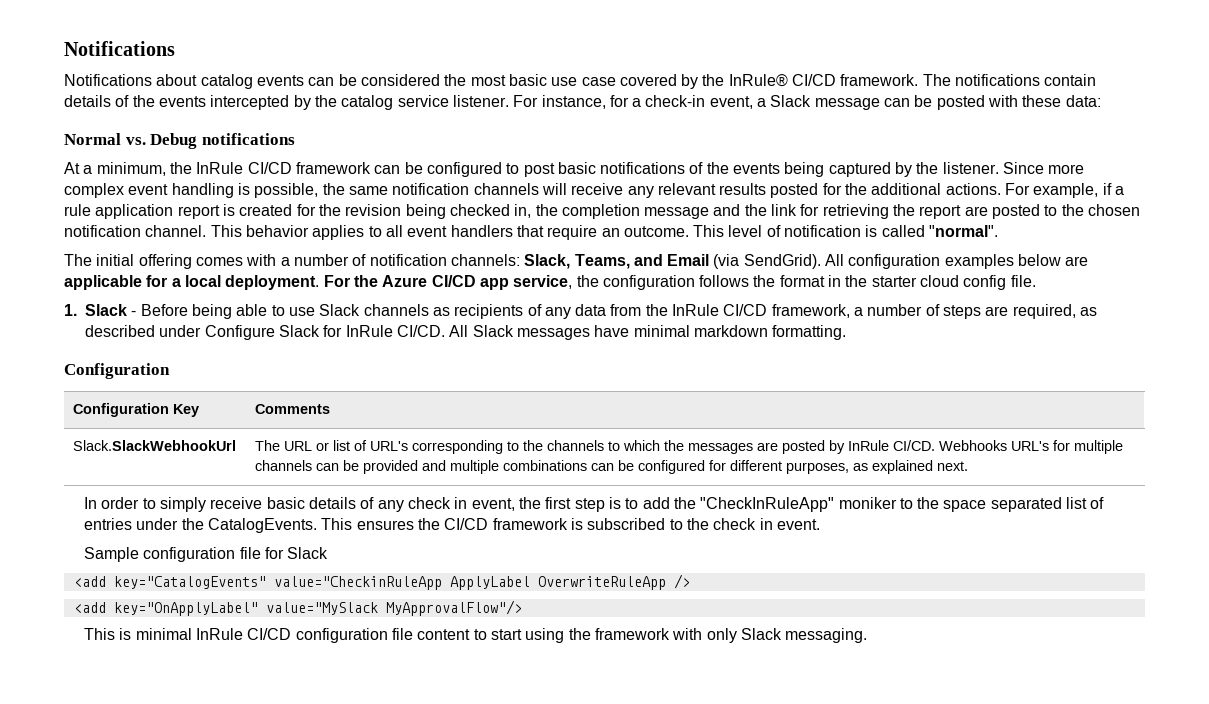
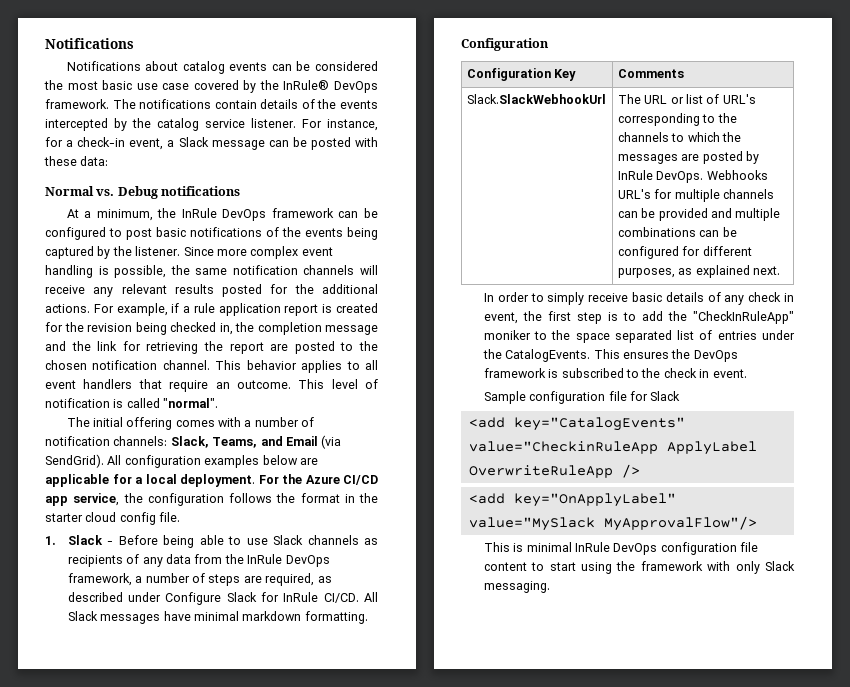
- Notifications about catalog events can be considered the most basic use case covered by the InRule® CI/CD framework.
+ Notifications about catalog events can be considered the most basic use case covered by the InRule® DevOps framework.
- At a minimum, the InRule CI/CD framework can be configured to post basic notifications of the events being captured by the listener.
+ At a minimum, the InRule DevOps framework can be configured to post basic notifications of the events being captured by the listener.
- 1. Slack - Before being able to use Slack channels as recipients of any data from the InRule CI/CD framework, a number of steps are required, as described under Configure Slack for InRule CI/CD.
+ 1. Slack - Before being able to use Slack channels as recipients of any data from the InRule DevOps framework, a number of steps are required, as described under Configure Slack for InRule CI/CD.
- Slack.SlackWebhookUrl | The URL or list of URL's corresponding to the channels to which the messages are posted by InRule CI/CD. Webhooks URL's for multiple channels can be provided and multiple combinations can be configured for different purposes, as explained next.
+ Slack.SlackWebhookUrl | The URL or list of URL's corresponding to the channels to which the messages are posted by InRule DevOps. Webhooks URL's for multiple channels can be provided and multiple combinations can be configured for different purposes, as explained next.
- This ensures the CI/CD framework is subscribed to the check in event.
+ This ensures the DevOps framework is subscribed to the check in event.
- This is minimal InRule CI/CD configuration file content to start using the framework with only Slack messaging.
+ This is minimal InRule DevOps configuration file content to start using the framework with only Slack messaging.

